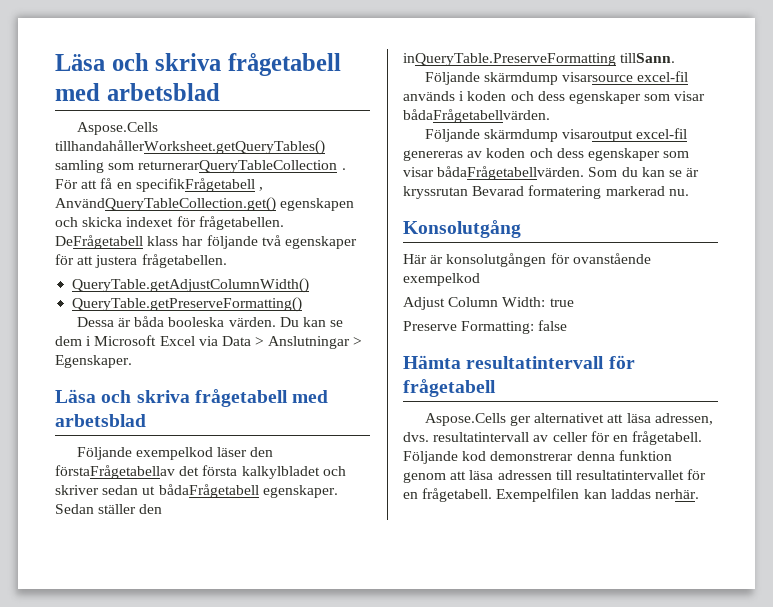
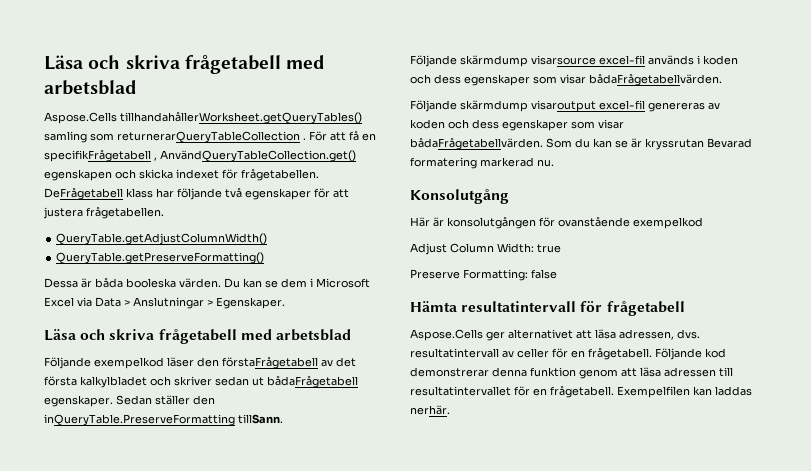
- Följande exempelkod läser den förstaFrågetabellav det första kalkylbladet och skriver sedan ut bådaFrågetabell egenskaper.
+ Följande exempelkod läser den förstaFrågetabell av det första kalkylbladet och skriver sedan ut bådaFrågetabell egenskaper.

